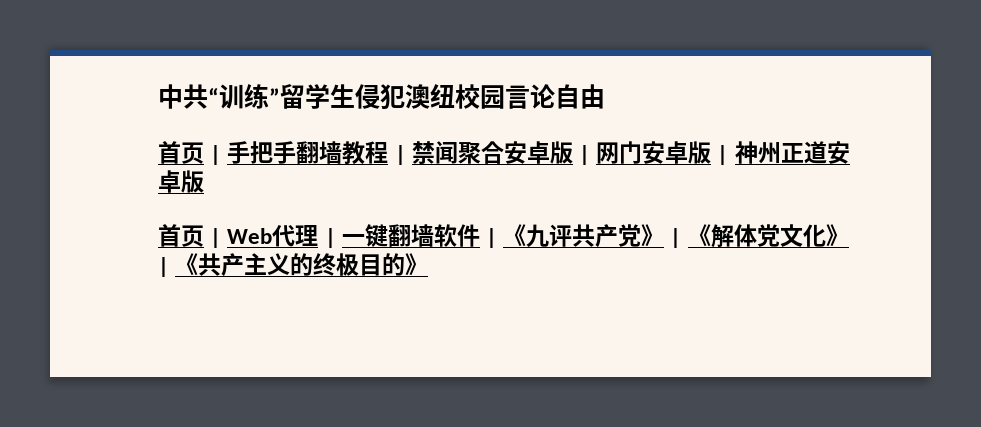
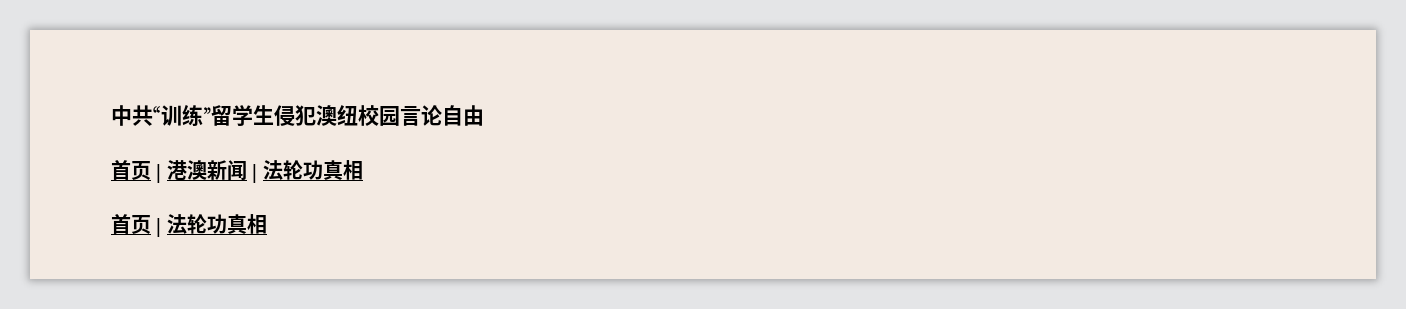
- 首页 | 手把手翻墙教程 | 禁闻聚合安卓版 | 网门安卓版 | 神州正道安卓版
- 首页 | Web代理 | 一键翻墙软件 | 《九评共产党》 | 《解体党文化》 | 《共产主义的终极目的》
+ 首页 | 港澳新闻 | 法轮功真相
+ 首页 | 法轮功真相

